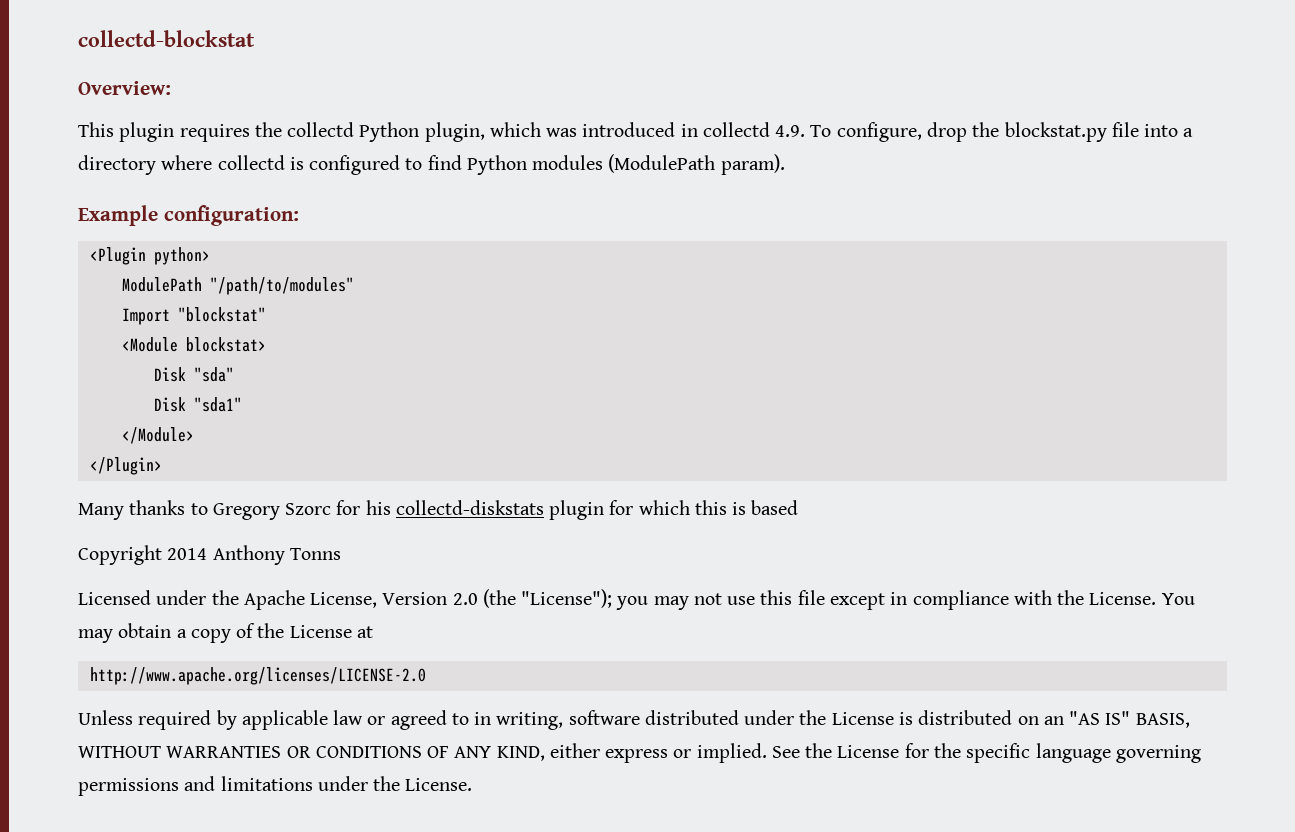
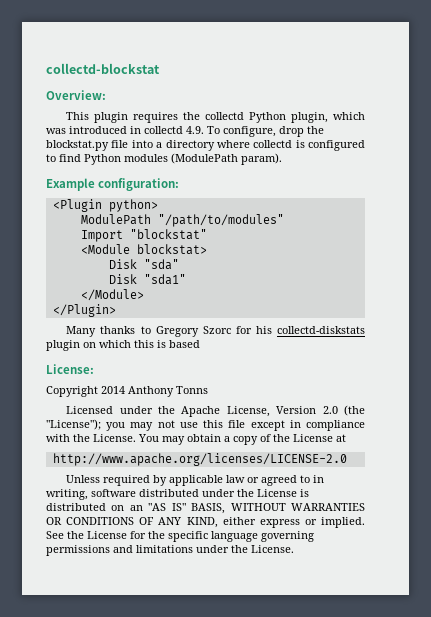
- Many thanks to Gregory Szorc for his collectd-diskstats plugin for which this is based
+ Many thanks to Gregory Szorc for his collectd-diskstats plugin on which this is based
+ License:

